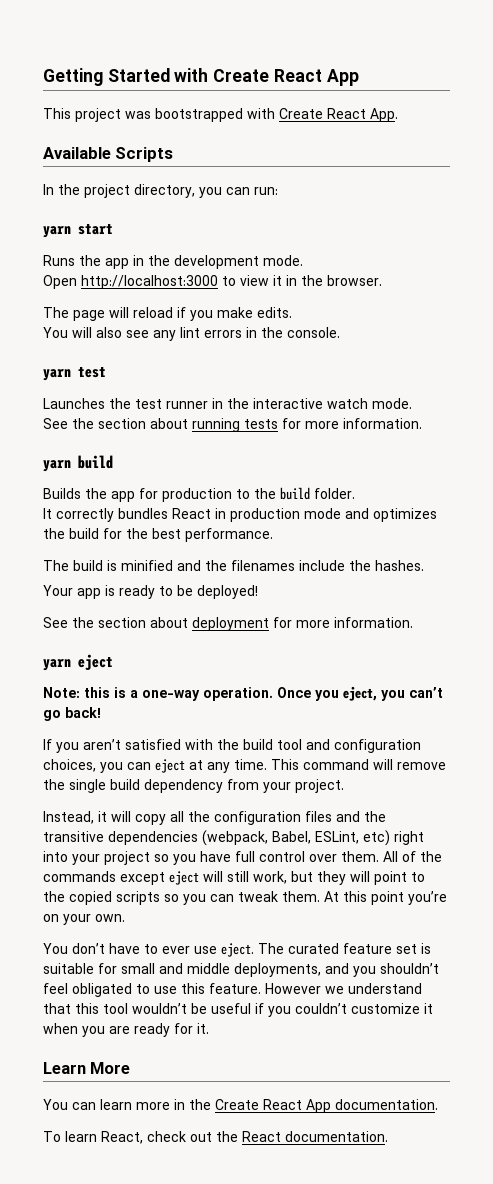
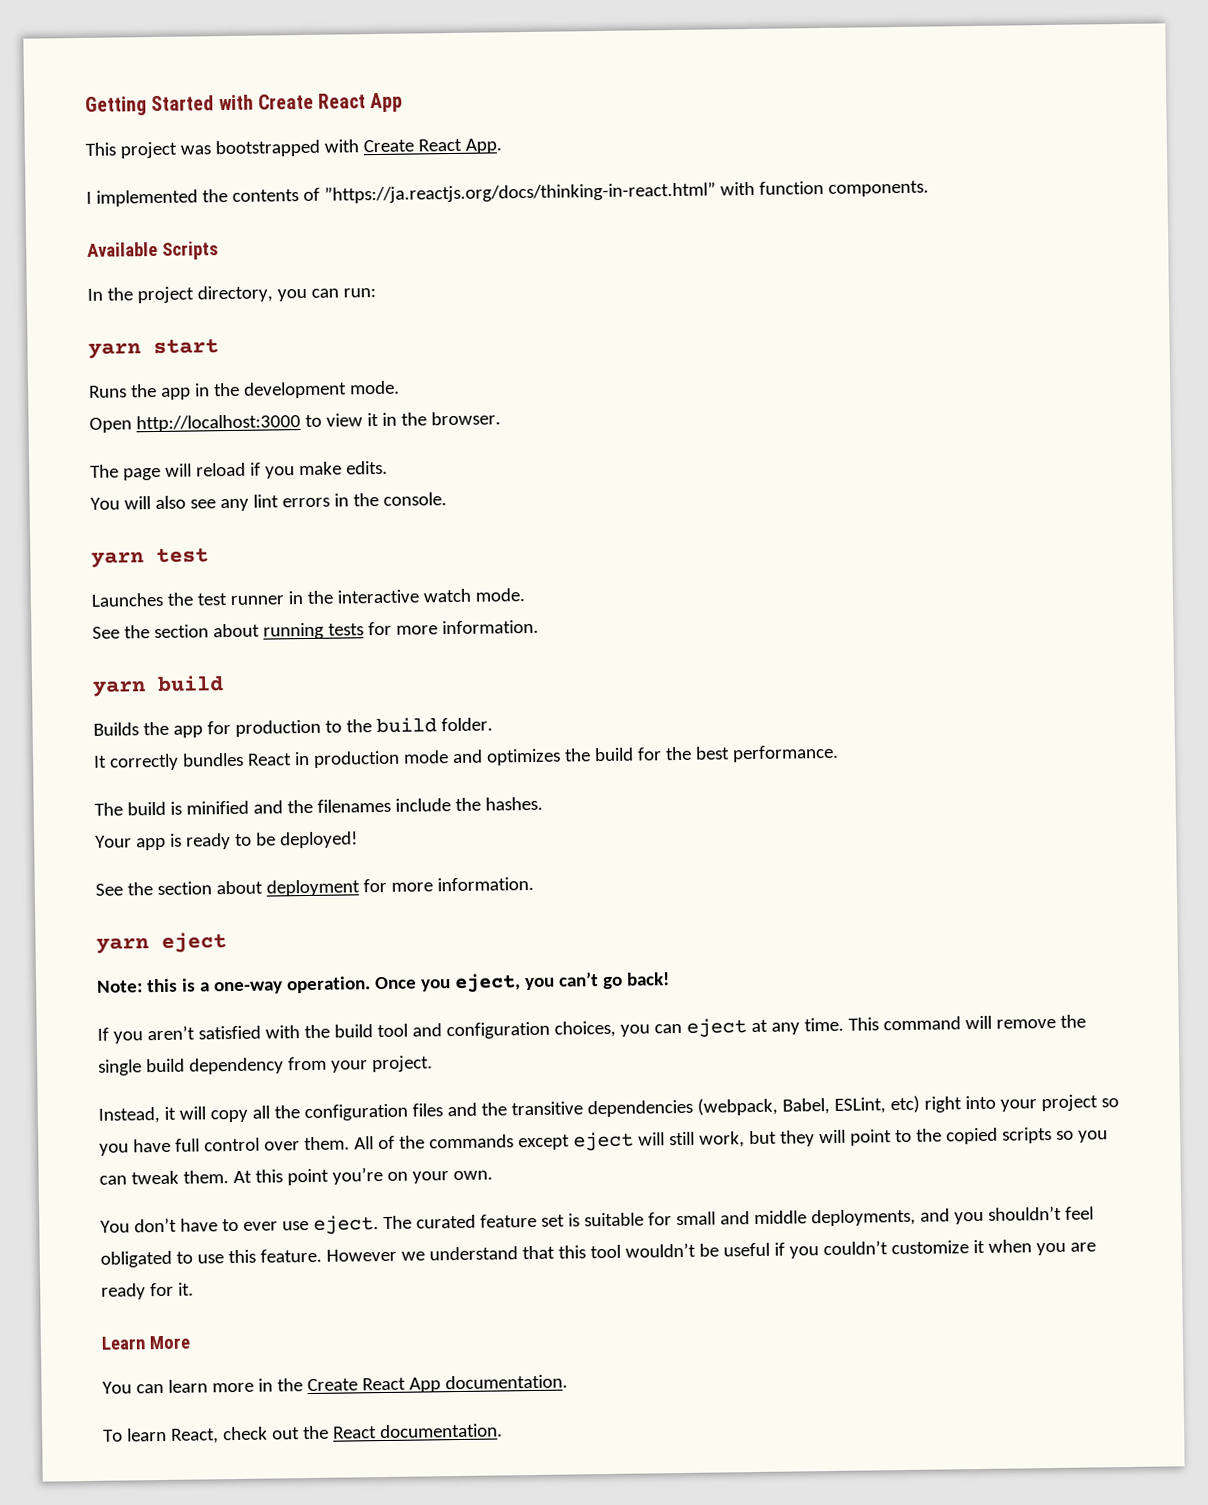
+ I implemented the contents of ”https://ja.reactjs.org/docs/thinking-in-react.html” with function components.

